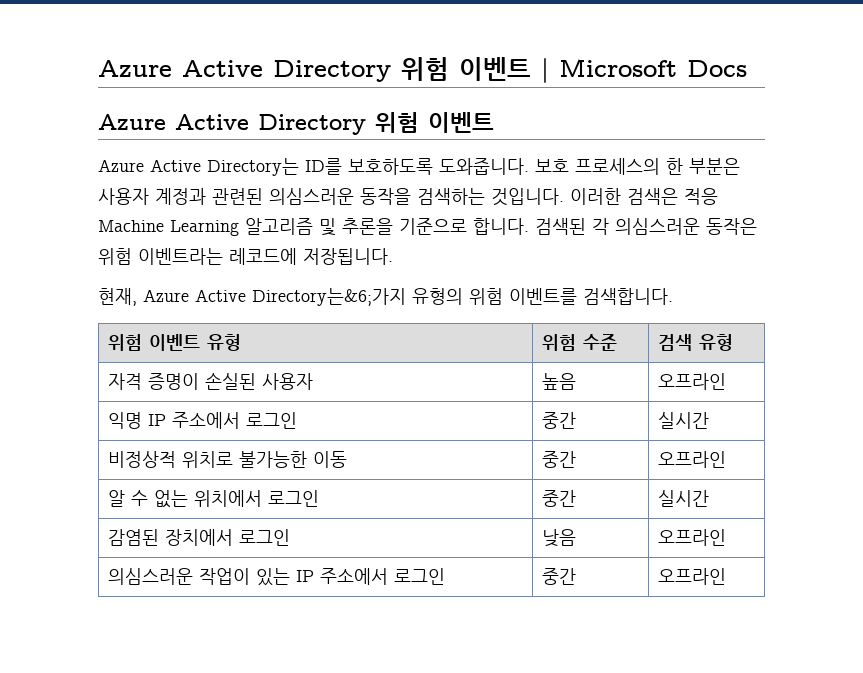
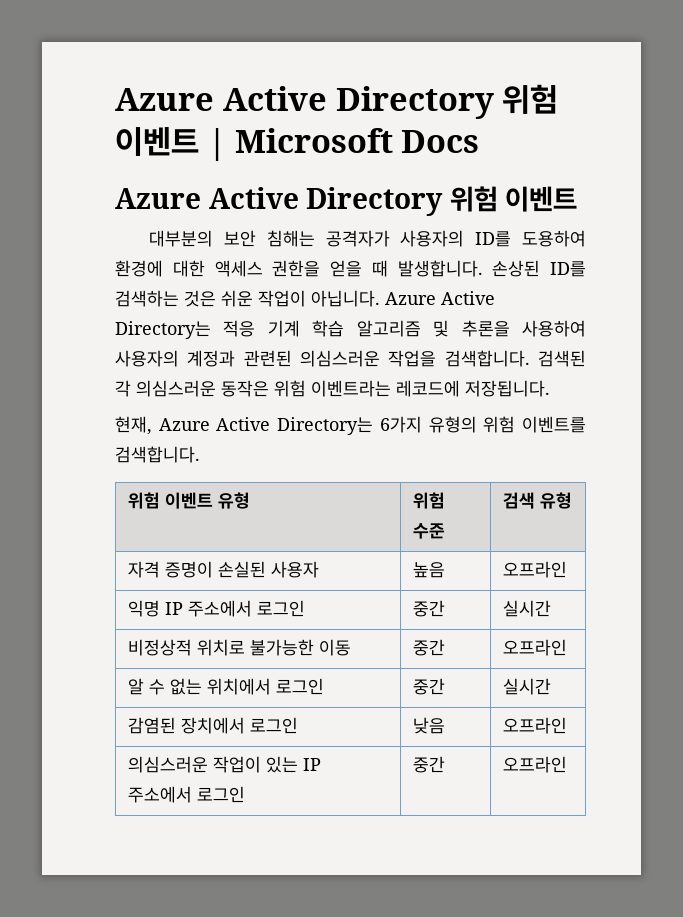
- Azure Active Directory는 ID를 보호하도록 도와줍니다. 보호 프로세스의 한 부분은 사용자 계정과 관련된 의심스러운 동작을 검색하는 것입니다. 이러한 검색은 적응 Machine Learning 알고리즘 및 추론을 기준으로 합니다.
+ 대부분의 보안 침해는 공격자가 사용자의 ID를 도용하여 환경에 대한 액세스 권한을 얻을 때 발생합니다. 손상된 ID를 검색하는 것은 쉬운 작업이 아닙니다. Azure Active Directory는 적응 기계 학습 알고리즘 및 추론을 사용하여 사용자의 계정과 관련된 의심스러운 작업을 검색합니다.
- 현재, Azure Active Directory는&6;가지 유형의 위험 이벤트를 검색합니다.
+ 현재, Azure Active Directory는 6가지 유형의 위험 이벤트를 검색합니다.

